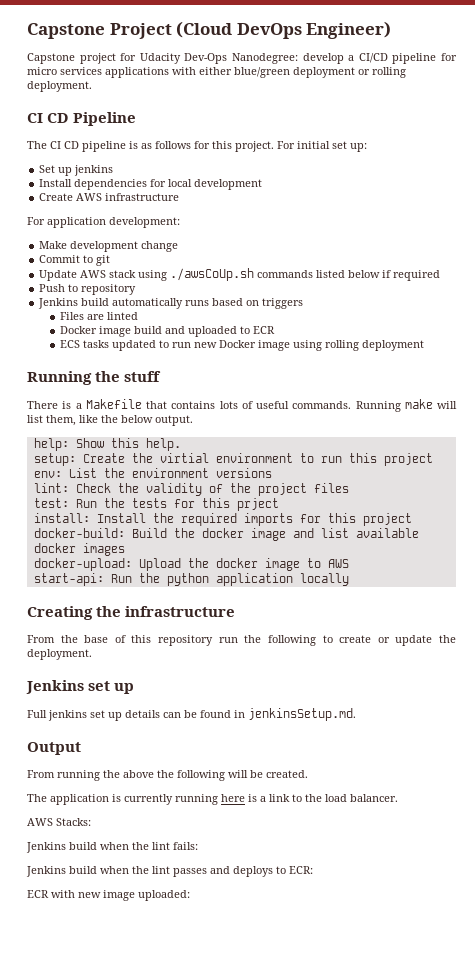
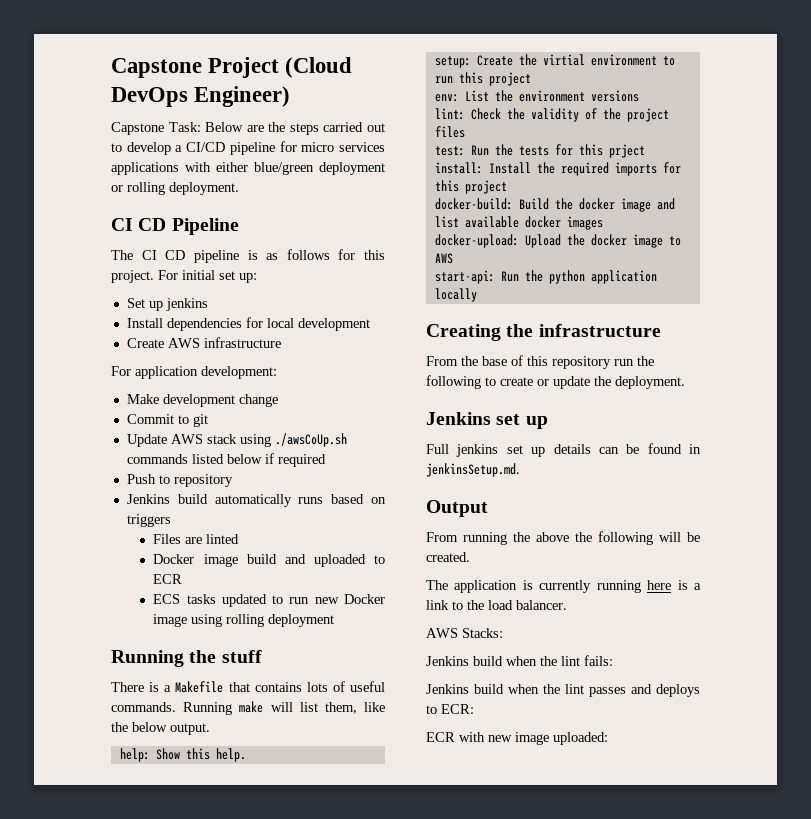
- Capstone project for Udacity Dev-Ops Nanodegree: develop a CI/CD pipeline for micro services applications with either blue/green deployment or rolling deployment.
+ Capstone Task: Below are the steps carried out to develop a CI/CD pipeline for micro services applications with either blue/green deployment or rolling deployment.

